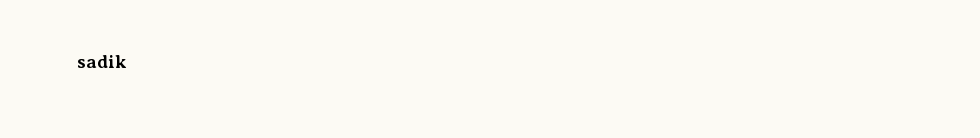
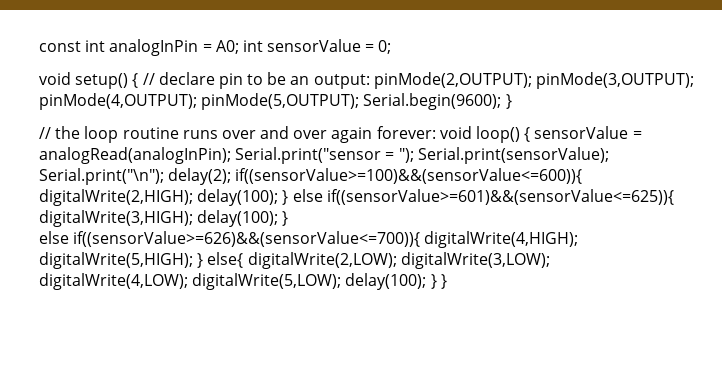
- sadik
+ const int analogInPin = A0; int sensorValue = 0;
+ void setup() { // declare pin to be an output: pinMode(2,OUTPUT); pinMode(3,OUTPUT); pinMode(4,OUTPUT); pinMode(5,OUTPUT); Serial.begin(9600); }
+ // the loop routine runs over and over again forever: void loop() { sensorValue = analogRead(analogInPin); Serial.print("sensor = "); Serial.print(sensorValue); Serial.print("\n"); delay(2); if((sensorValue>=100)&&(sensorValue<=600)){ digitalWrite(2,HIGH); delay(100); } else if((sensorValue>=601)&&(sensorValue<=625)){ digitalWrite(3,HIGH); delay(100); }
+ else if((sensorValue>=626)&&(sensorValue<=700)){ digitalWrite(4,HIGH); digitalWrite(5,HIGH); } else{ digitalWrite(2,LOW); digitalWrite(3,LOW); digitalWrite(4,LOW); digitalWrite(5,LOW); delay(100); } }

